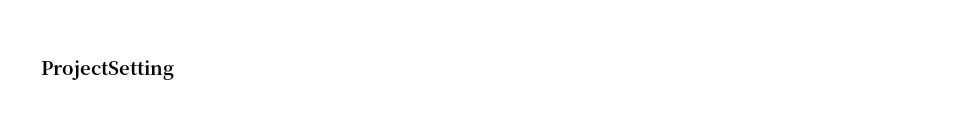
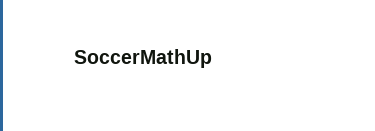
- ProjectSetting
+ SoccerMathUp

